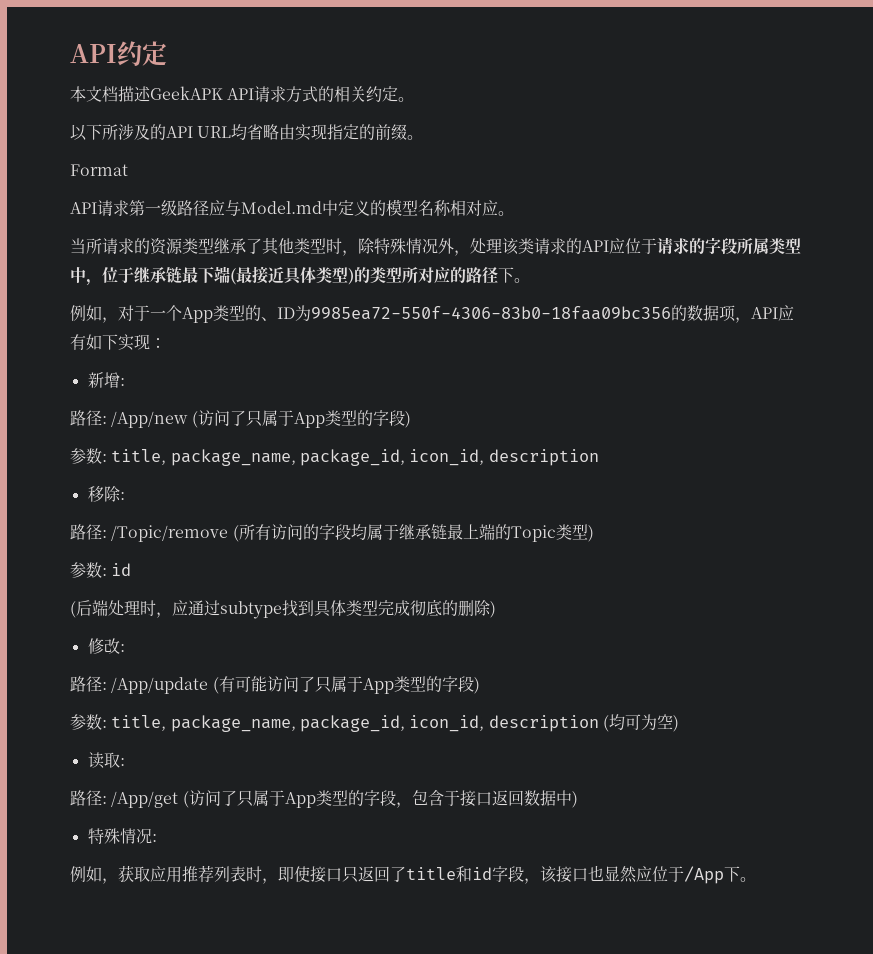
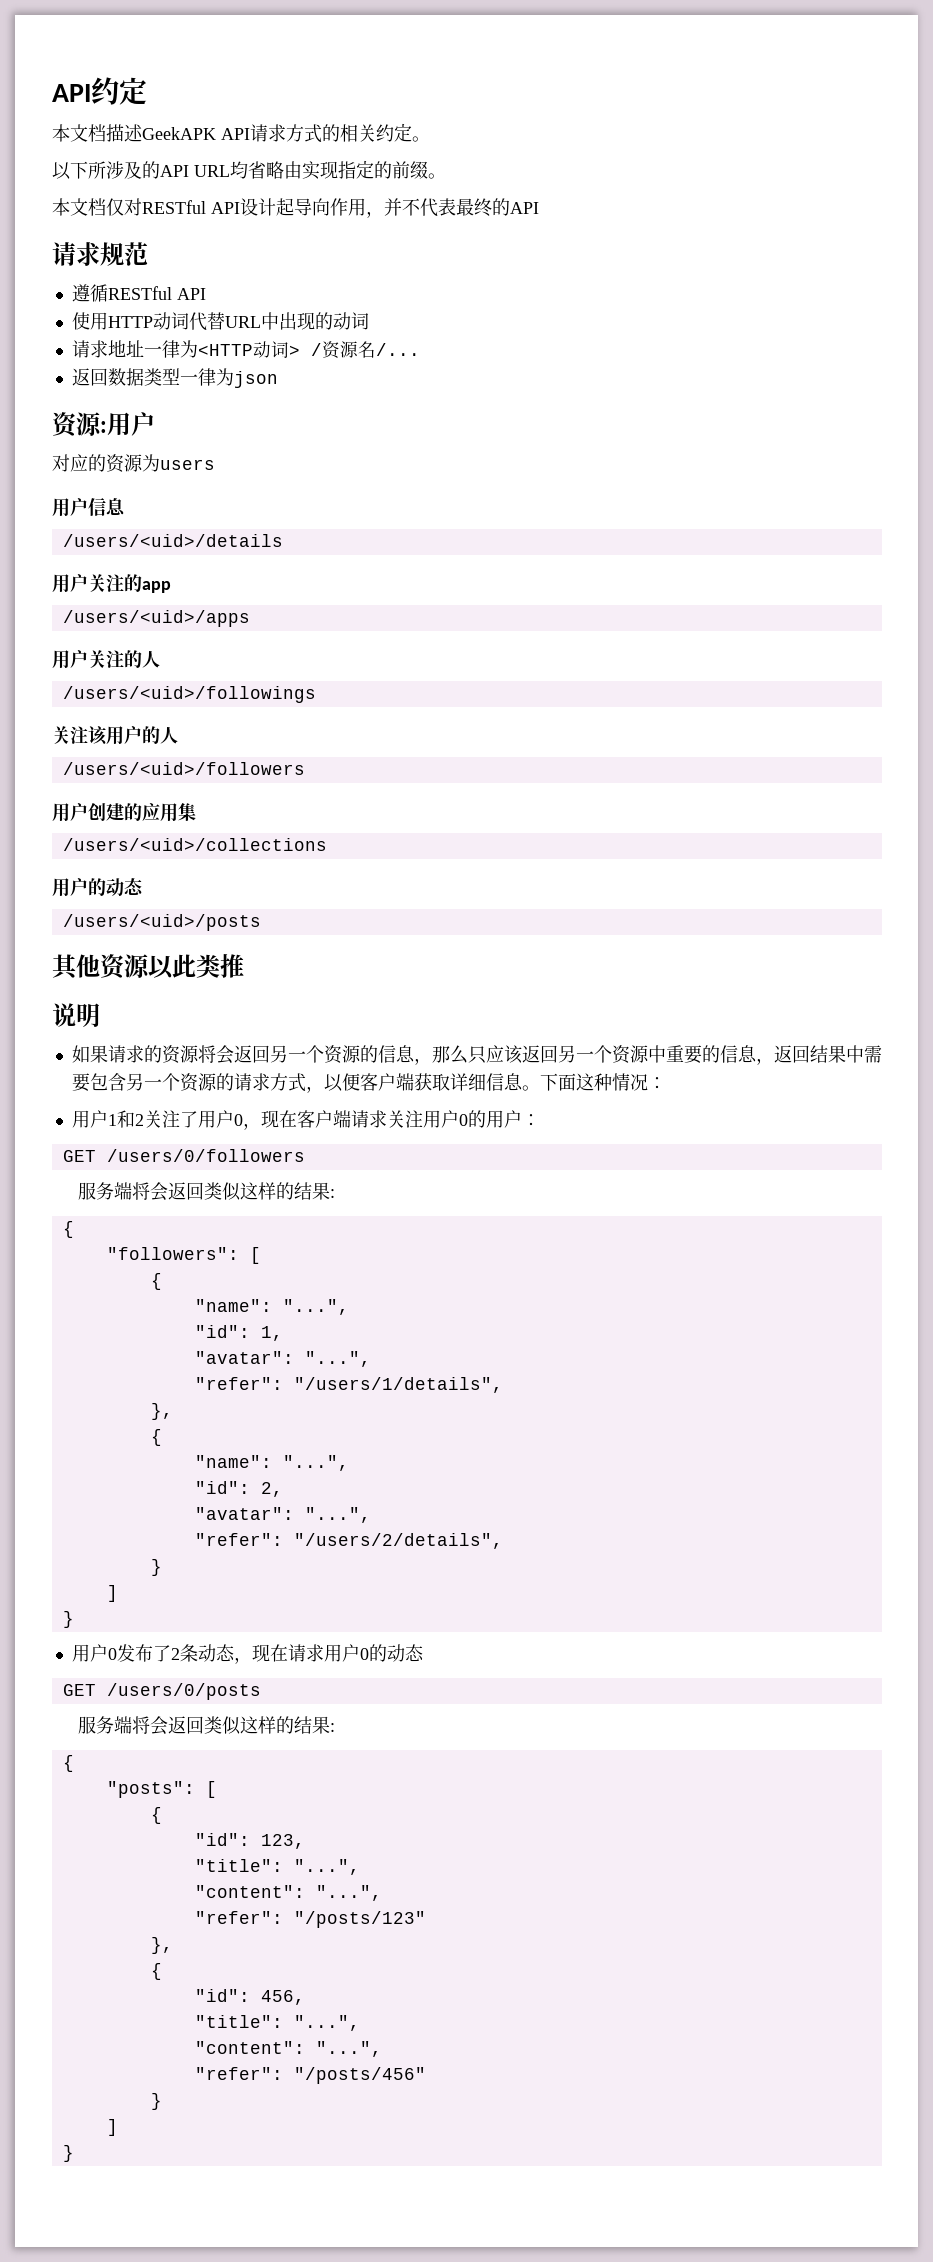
- Format
- API请求第一级路径应与Model.md中定义的模型名称相对应。
- 当所请求的资源类型继承了其他类型时，除特殊情况外，处理该类请求的API应位于请求的字段所属类型中，位于继承链最下端(最接近具体类型)的类型所对应的路径下。
- 例如，对于一个App类型的、ID为9985ea72-550f-4306-83b0-18faa09bc356的数据项，API应有如下实现：
- 新增:
- 路径: /App/new (访问了只属于App类型的字段)
- 参数: title, package_name, package_id, icon_id, description
- 移除:
- 路径: /Topic/remove (所有访问的字段均属于继承链最上端的Topic类型)
- 参数: id
- (后端处理时，应通过subtype找到具体类型完成彻底的删除)
- 修改:
- 路径: /App/update (有可能访问了只属于App类型的字段)
- 参数: title, package_name, package_id, icon_id, description (均可为空)
- 读取:
- 路径: /App/get (访问了只属于App类型的字段，包含于接口返回数据中)
- 特殊情况:
- 例如，获取应用推荐列表时，即使接口只返回了title和id字段，该接口也显然应位于/App下。
+ 本文档仅对RESTful API设计起导向作用，并不代表最终的API
+ 请求规范
+ 遵循RESTful API
+ 使用HTTP动词代替URL中出现的动词
+ 请求地址一律为<HTTP动词> /资源名/...
+ 返回数据类型一律为json
+ 资源:用户
+ 对应的资源为users
+ 用户信息
+ /users/<uid>/details
+ 用户关注的app
+ /users/<uid>/apps
+ 用户关注的人
+ /users/<uid>/followings
+ 关注该用户的人
+ /users/<uid>/followers
+ 用户创建的应用集
+ /users/<uid>/collections
+ 用户的动态
+ /users/<uid>/posts
+ 其他资源以此类推
+ 说明
+ 如果请求的资源将会返回另一个资源的信息，那么只应该返回另一个资源中重要的信息，返回结果中需要包含另一个资源的请求方式，以便客户端获取详细信息。下面这种情况：
+ 用户1和2关注了用户0，现在客户端请求关注用户0的用户：
+ GET /users/0/followers
+ 服务端将会返回类似这样的结果:
+ {
+ "followers": [
+ {
+ "name": "...",
+ "id": 1,
+ "avatar": "...",
+ "refer": "/users/1/details",
+ },
+ {
+ "name": "...",
+ "id": 2,
+ "avatar": "...",
+ "refer": "/users/2/details",
+ }
+ ]
+ }
+ 用户0发布了2条动态，现在请求用户0的动态
+ GET /users/0/posts
+ 服务端将会返回类似这样的结果:
+ {
+ "posts": [
+ {
+ "id": 123,
+ "title": "...",
+ "content": "...",
+ "refer": "/posts/123"
+ },
+ {
+ "id": 456,
+ "title": "...",
+ "content": "...",
+ "refer": "/posts/456"
+ }
+ ]
+ }

